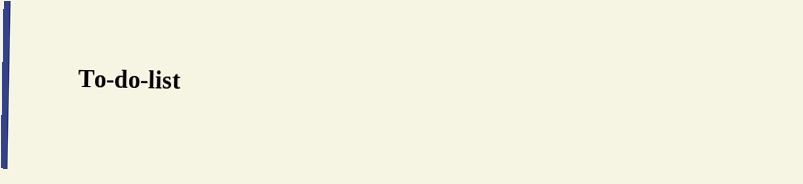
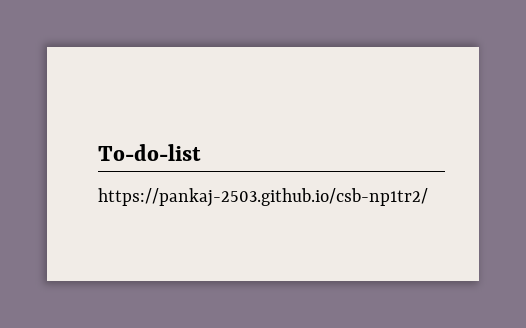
+ https://pankaj-2503.github.io/csb-np1tr2/

